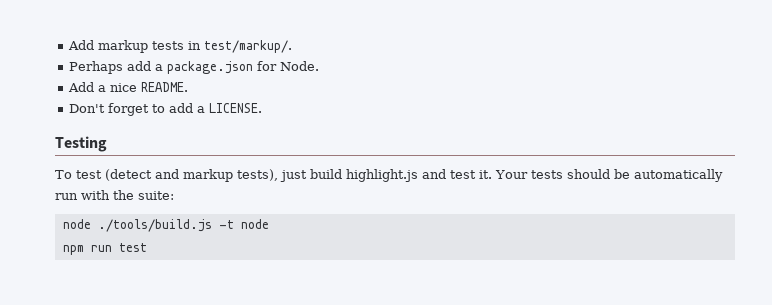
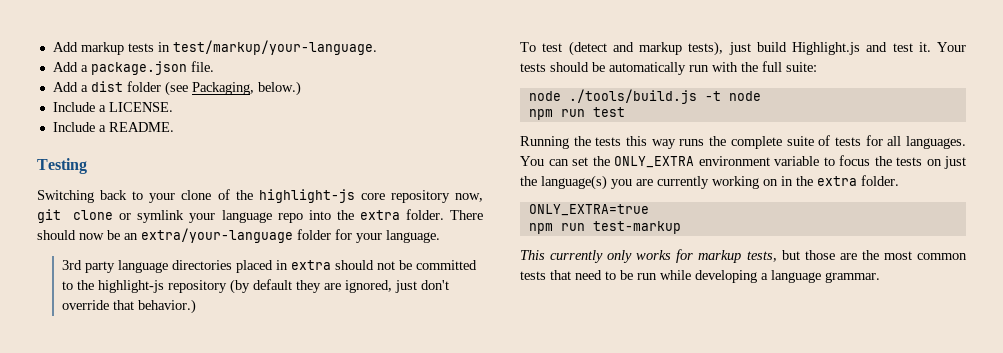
- Add markup tests in test/markup/.
- Perhaps add a package.json for Node.
- Add a nice README.
- Don't forget to add a LICENSE.
+ Add markup tests in test/markup/your-language.
+ Add a package.json file.
+ Add a dist folder (see Packaging, below.)
+ Include a LICENSE.
+ Include a README.
  Testing
+ Switching back to your clone of the highlight-js core repository now, git clone or symlink your language repo into the extra folder. There should now be an extra/your-language folder for your language.
+ 3rd party language directories placed in extra should not be committed to the highlight-js repository (by default they are ignored, just don't override that behavior.)
- To test (detect and markup tests), just build highlight.js and test it.
+ To test (detect and markup tests), just build Highlight.js and test it.
- Your tests should be automatically run with the suite:
+ Your tests should be automatically run with the full suite:
+ Running the tests this way runs the complete suite of tests for all languages. You can set the ONLY_EXTRA environment variable to focus the tests on just the language(s) you are currently working on in the extra folder.
+ ONLY_EXTRA=true
+ npm run test-markup
+ This currently only works for markup tests, but those are the most common tests that need to be run while developing a language grammar.

